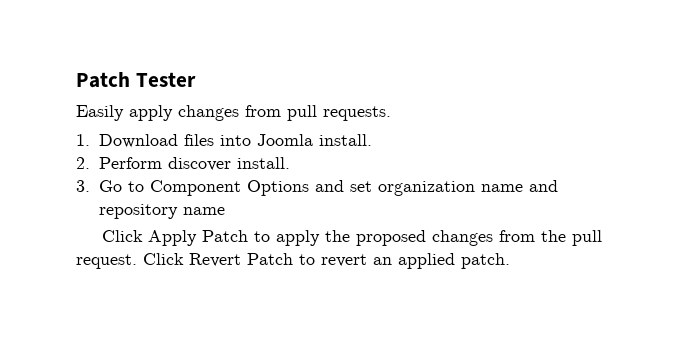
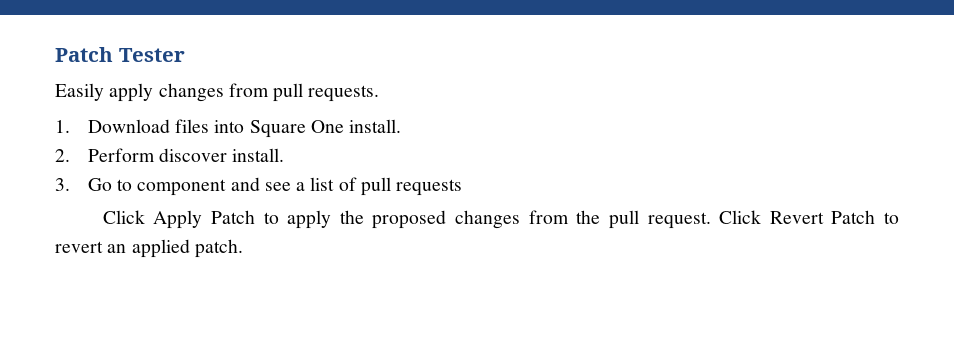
- 1. Download files into Joomla install.
+ 1. Download files into Square One install.
- 3. Go to Component Options and set organization name and repository name
+ 3. Go to component and see a list of pull requests

